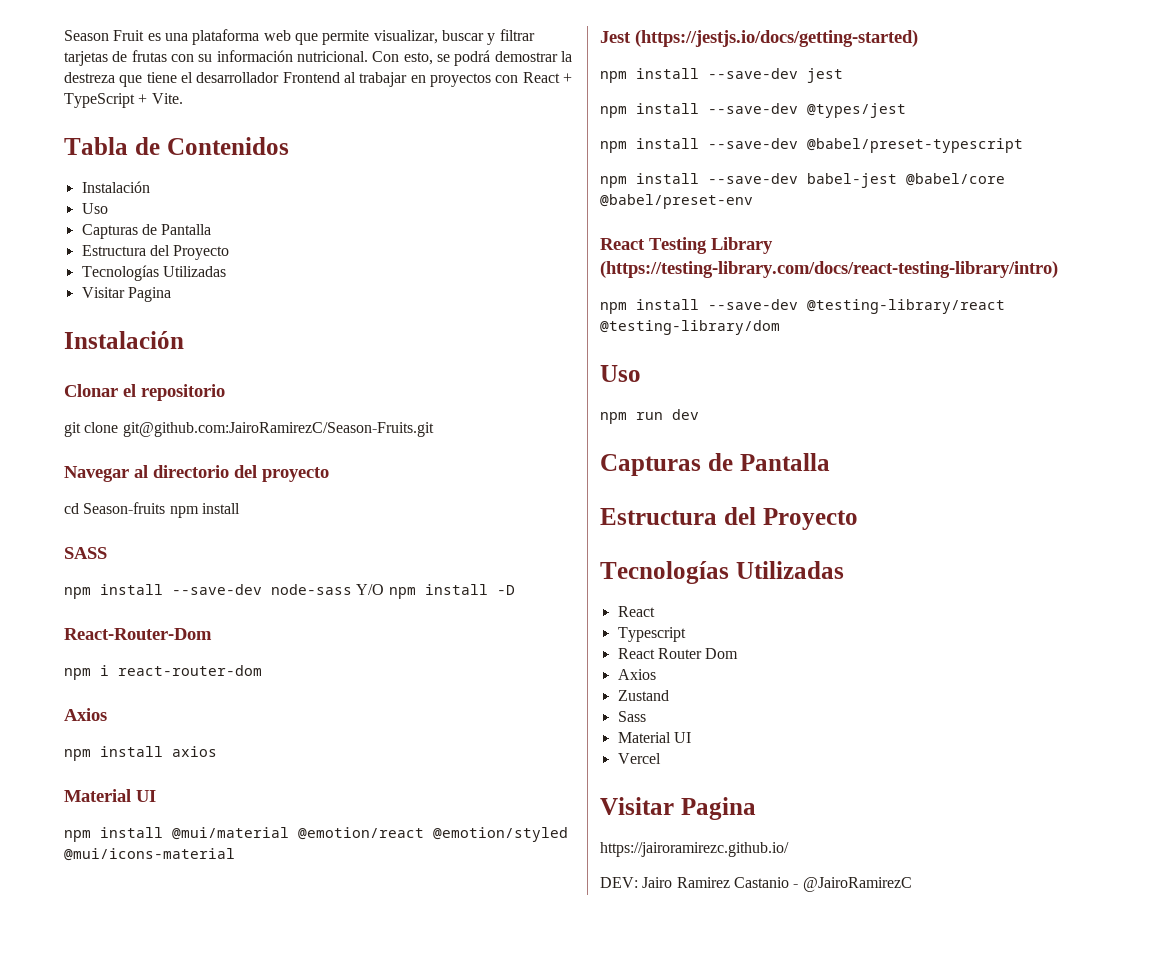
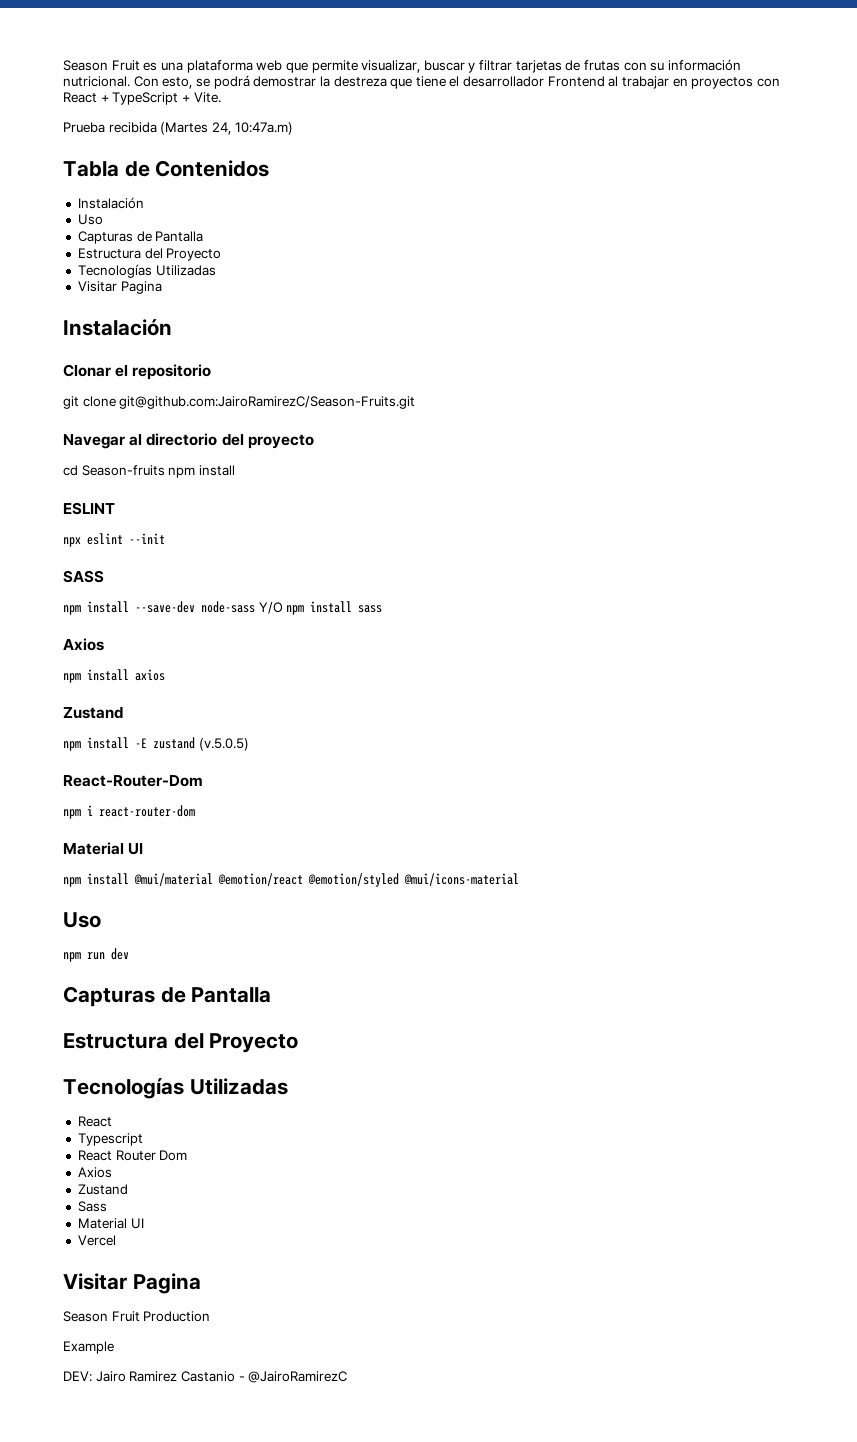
+ Prueba recibida (Martes 24, 10:47a.m)
+ ESLINT
+ npx eslint --init
- npm install --save-dev node-sass Y/O npm install -D
+ npm install --save-dev node-sass Y/O npm install sass
+ Axios
+ npm install axios
+ Zustand
+ npm install -E zustand (v.5.0.5)
  npm i react-router-dom
- Axios
- npm install axios
- Jest (https://jestjs.io/docs/getting-started)
- npm install --save-dev jest
- npm install --save-dev @types/jest
- npm install --save-dev @babel/preset-typescript
- npm install --save-dev babel-jest @babel/core @babel/preset-env
- React Testing Library (https://testing-library.com/docs/react-testing-library/intro)
- npm install --save-dev @testing-library/react @testing-library/dom
- https://jairoramirezc.github.io/
+ Season Fruit Production
+ Example

